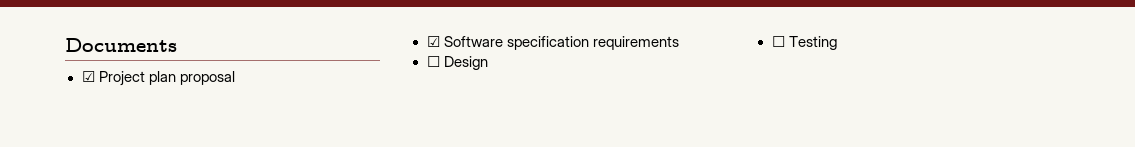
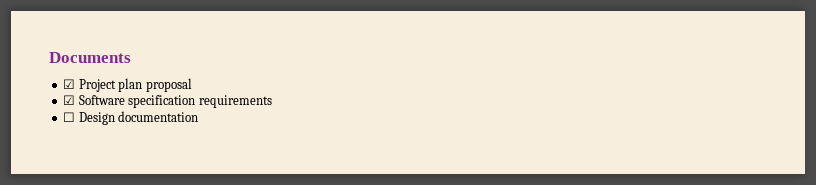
- ☐ Design
- ☐ Testing
+ ☐ Design documentation

